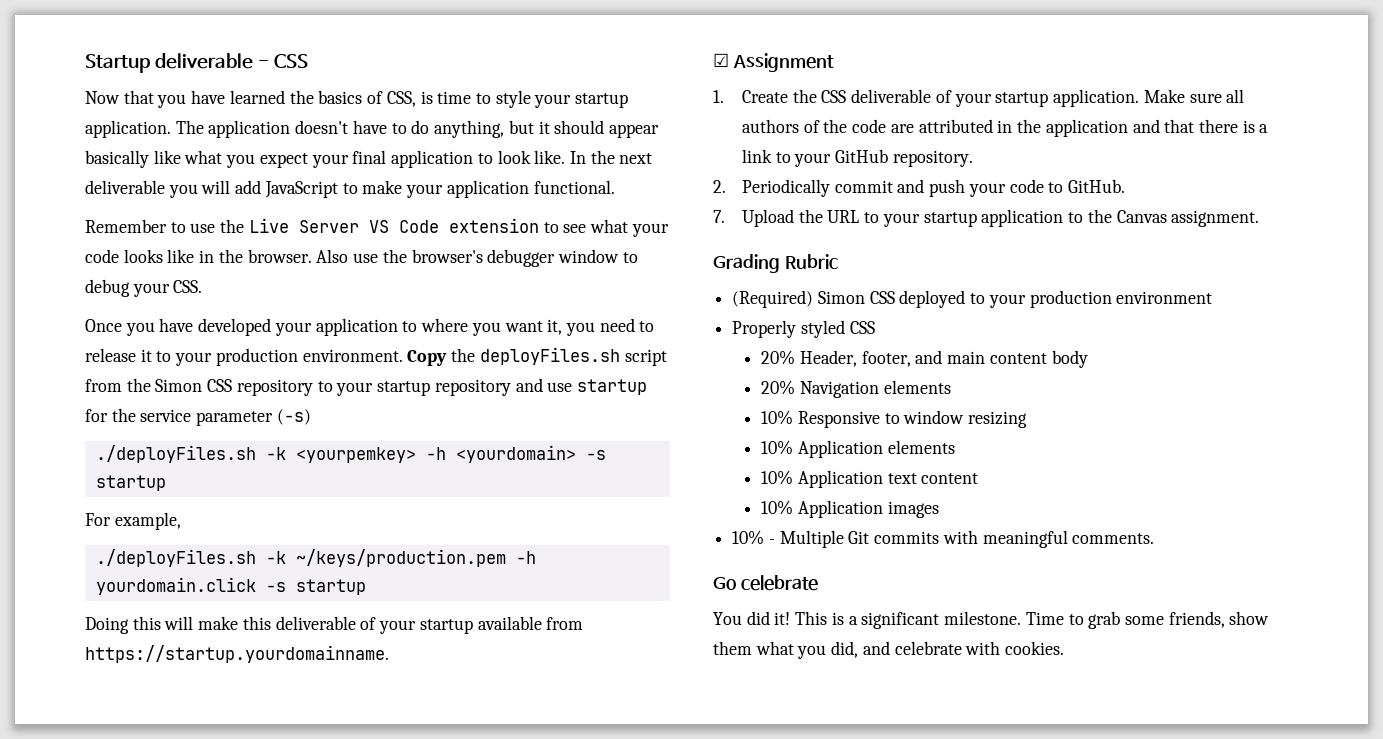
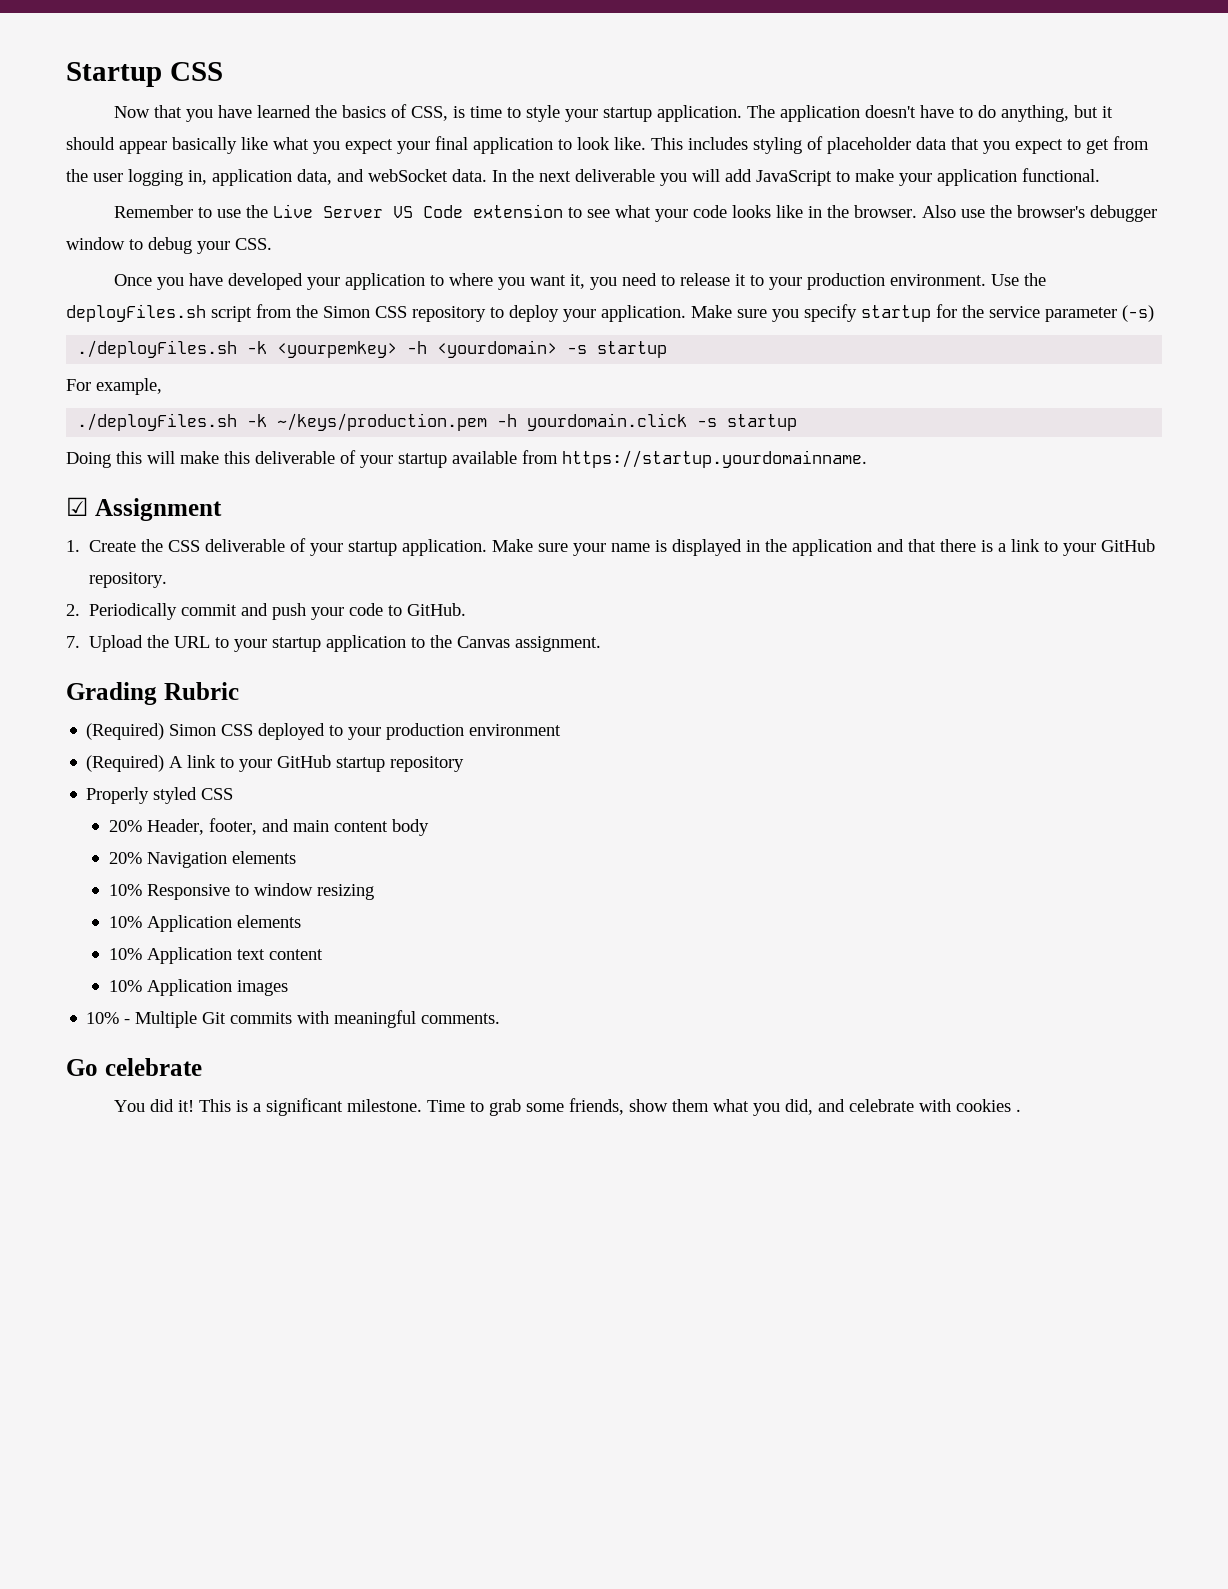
- Startup deliverable - CSS
+ Startup CSS
+ This includes styling of placeholder data that you expect to get from the user logging in, application data, and webSocket data.
- Copy the deployFiles.sh script from the Simon CSS repository to your startup repository and use startup for the service parameter (-s)
+ Use the deployFiles.sh script from the Simon CSS repository to deploy your application. Make sure you specify startup for the service parameter (-s)
- Make sure all authors of the code are attributed in the application and that there is a link to your GitHub repository.
+ Make sure your name is displayed in the application and that there is a link to your GitHub repository.
+ (Required) A link to your GitHub startup repository
- Time to grab some friends, show them what you did, and celebrate with cookies.
+ Time to grab some friends, show them what you did, and celebrate with cookies .

